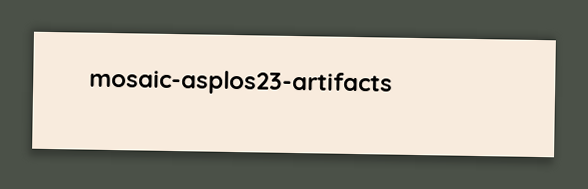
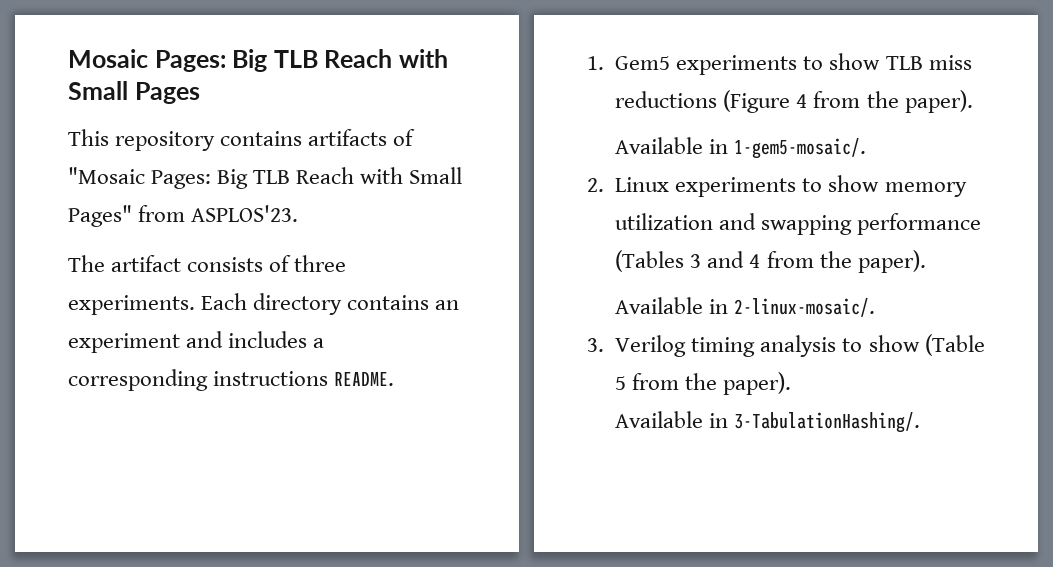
- mosaic-asplos23-artifacts
+ Mosaic Pages: Big TLB Reach with Small Pages
+ This repository contains artifacts of "Mosaic Pages: Big TLB Reach with Small Pages" from ASPLOS'23.
+ The artifact consists of three experiments. Each directory contains an experiment and includes a corresponding instructions README.
+ 1. Gem5 experiments to show TLB miss reductions (Figure 4 from the paper).
+ Available in 1-gem5-mosaic/.
+ 2. Linux experiments to show memory utilization and swapping performance (Tables 3 and 4 from the paper).
+ Available in 2-linux-mosaic/.
+ 3. Verilog timing analysis to show (Table 5 from the paper).
+ Available in 3-TabulationHashing/.

